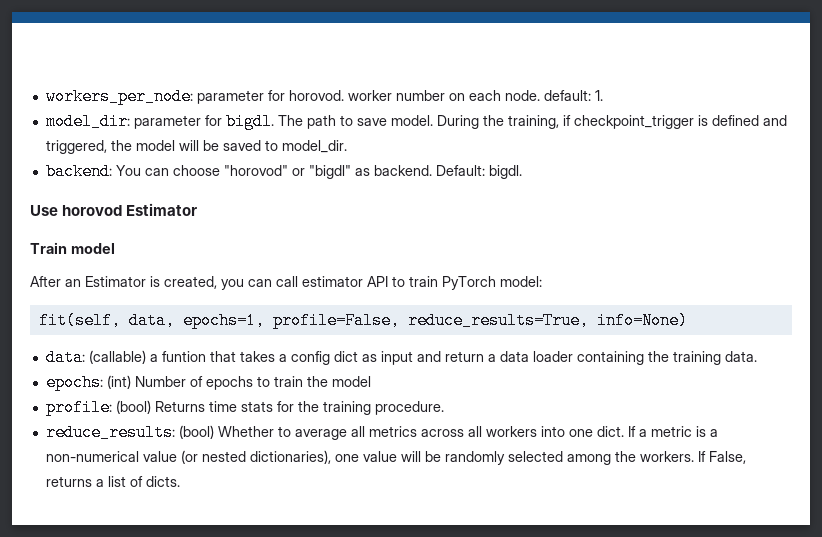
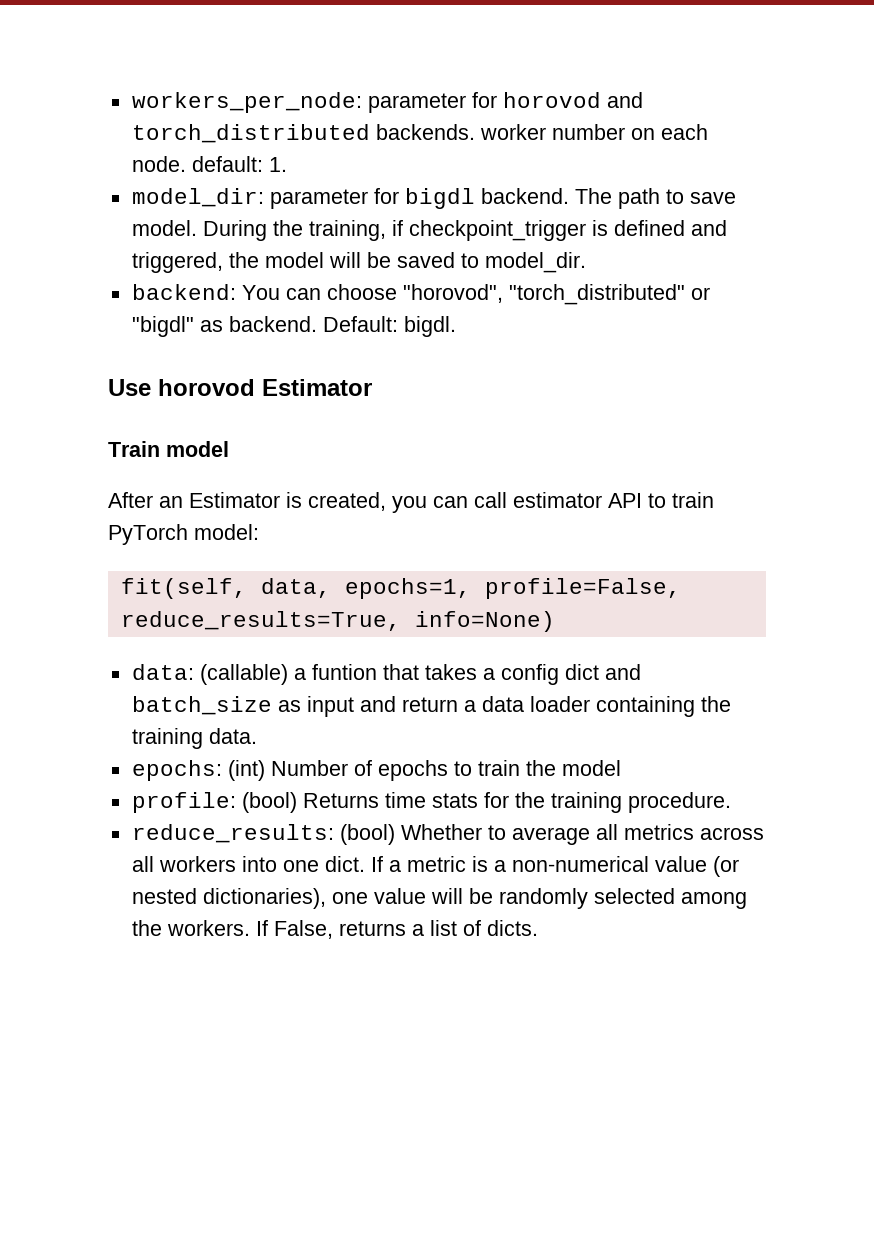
- workers_per_node: parameter for horovod. worker number on each node. default: 1.
+ workers_per_node: parameter for horovod and torch_distributed backends. worker number on each node. default: 1.
- model_dir: parameter for bigdl.
+ model_dir: parameter for bigdl backend.
- backend: You can choose "horovod" or "bigdl" as backend.
+ backend: You can choose "horovod", "torch_distributed" or "bigdl" as backend.
- data: (callable) a funtion that takes a config dict as input and return a data loader containing the training data.
+ data: (callable) a funtion that takes a config dict and batch_size as input and return a data loader containing the training data.

